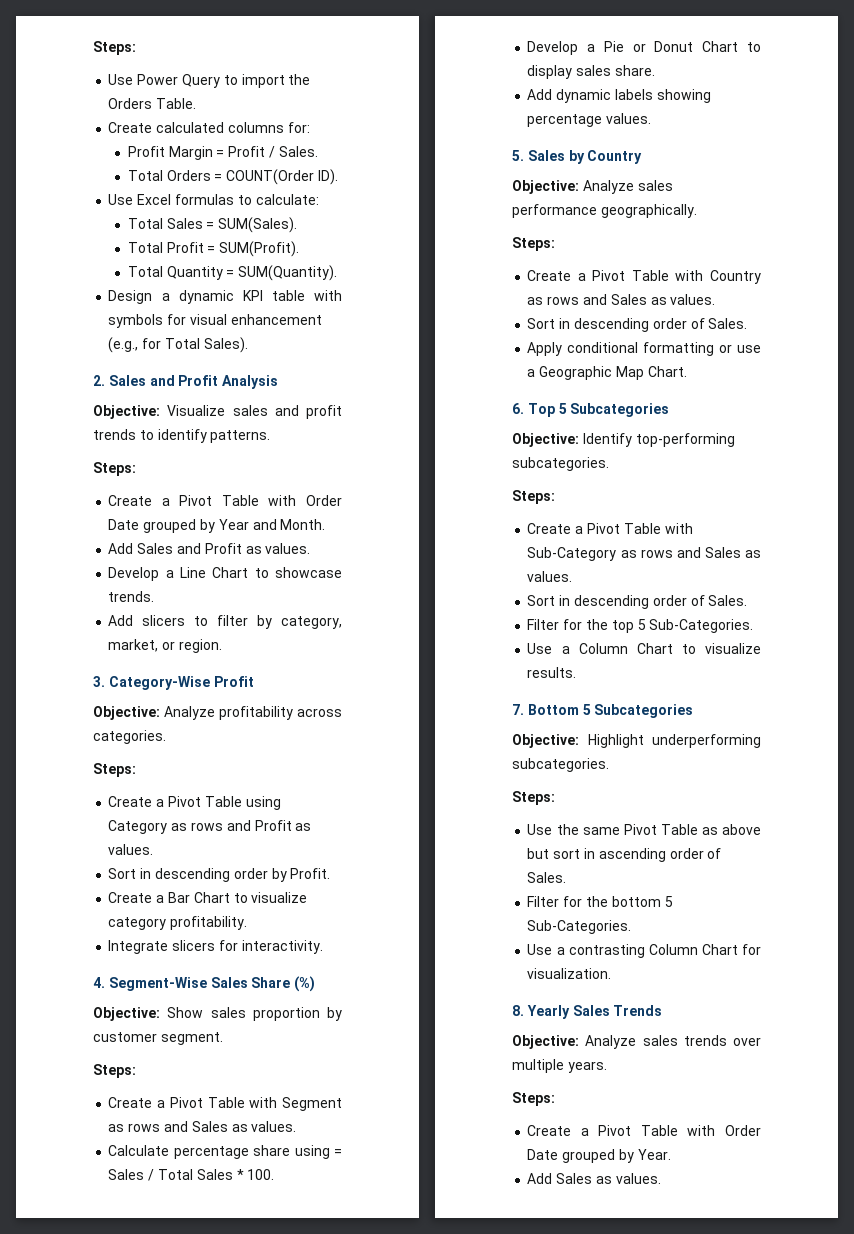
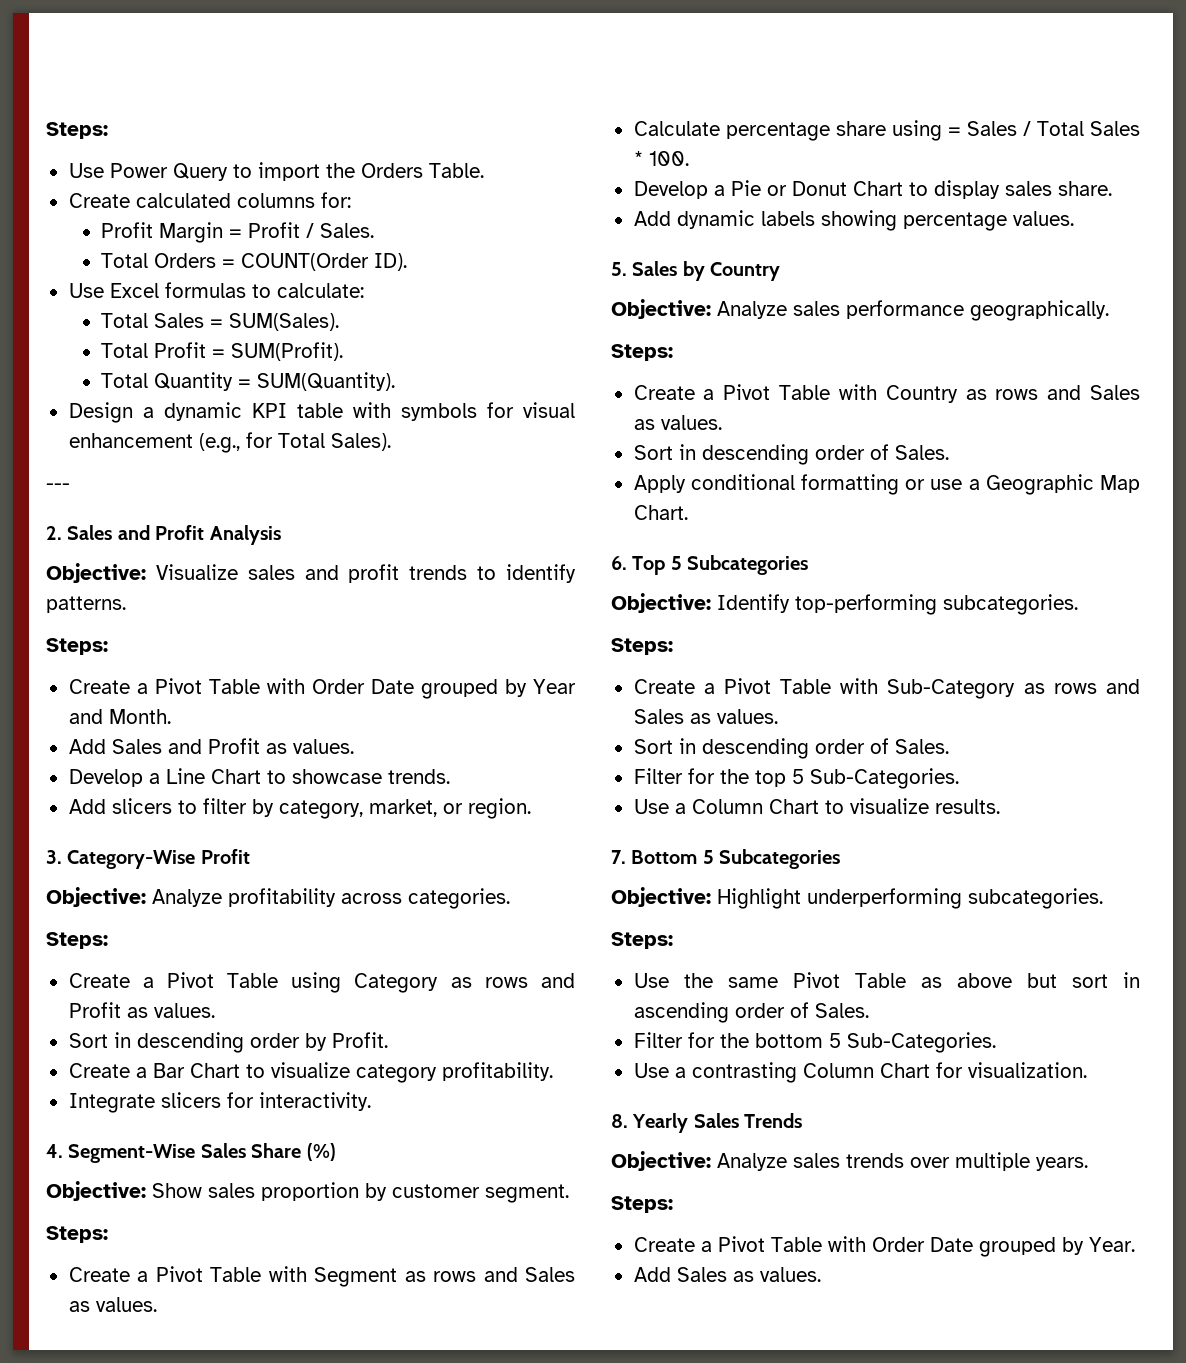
+ ---

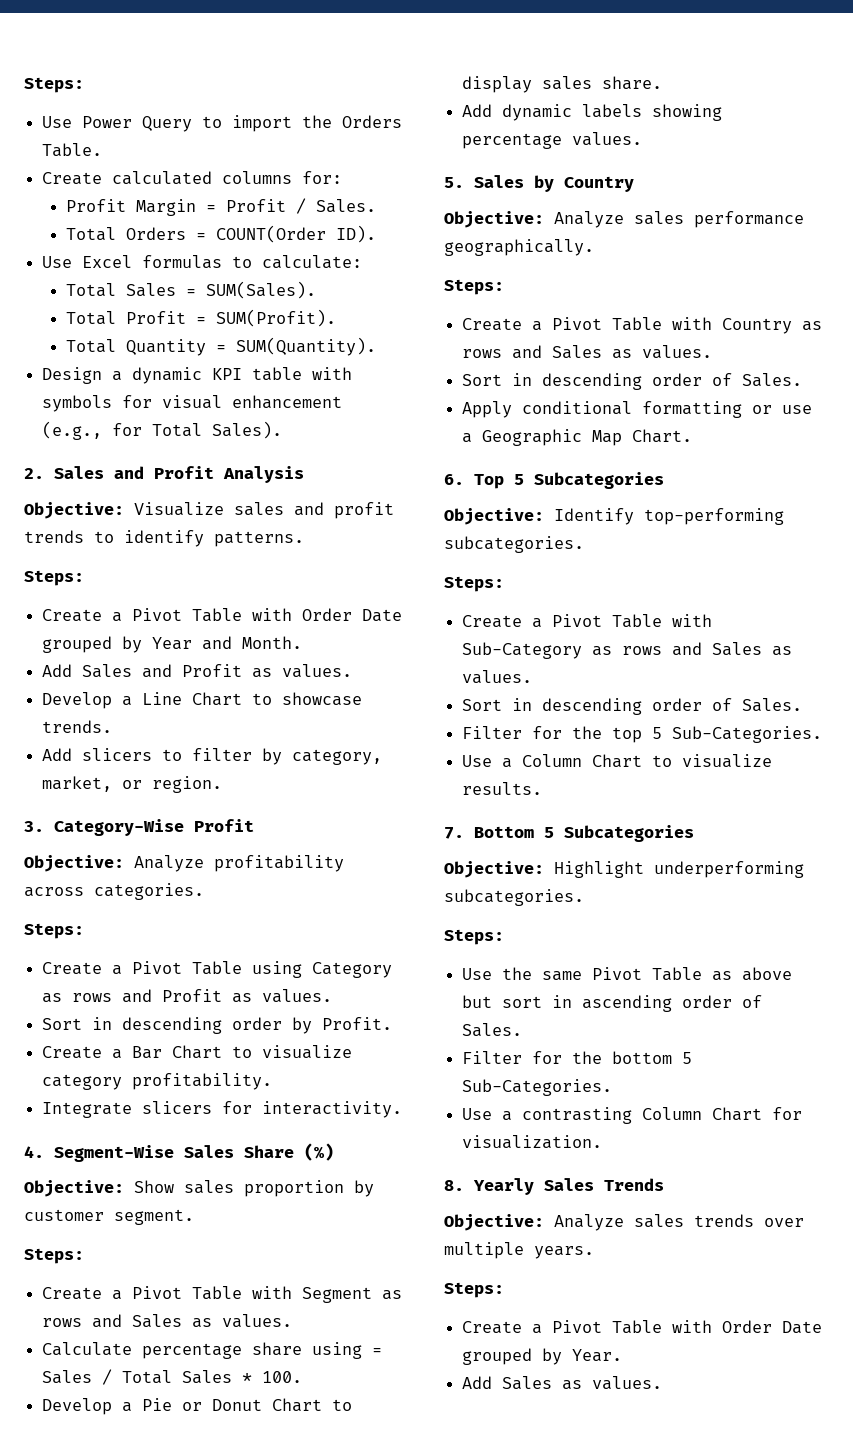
- ---

